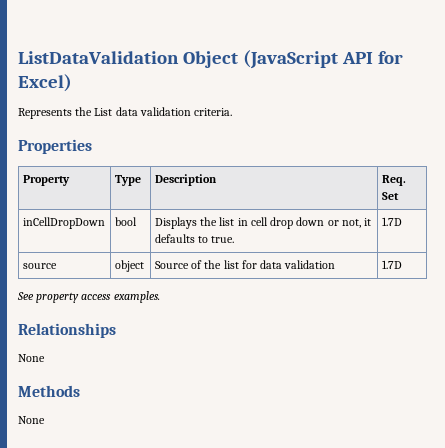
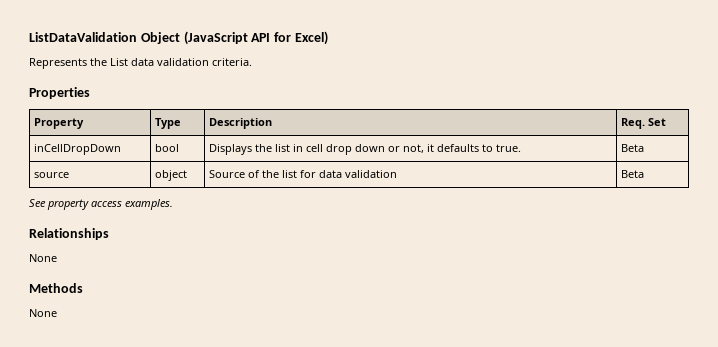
- inCellDropDown | bool | Displays the list in cell drop down or not, it defaults to true. | 1.7D
+ inCellDropDown | bool | Displays the list in cell drop down or not, it defaults to true. | Beta
- source | object | Source of the list for data validation | 1.7D
+ source | object | Source of the list for data validation | Beta

